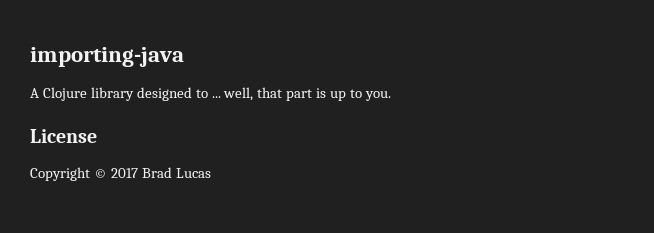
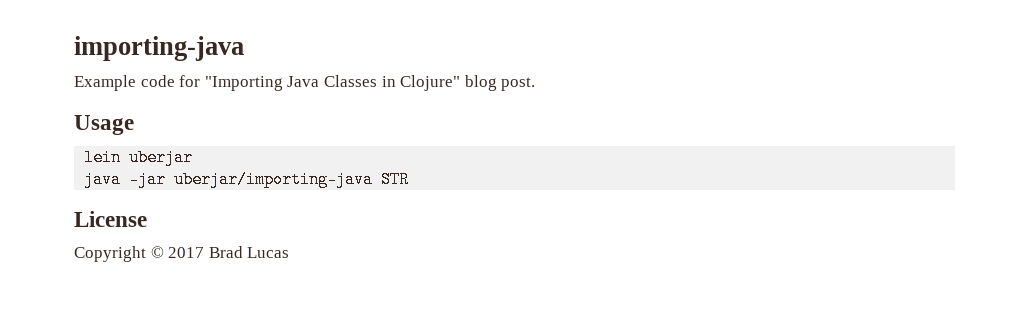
- A Clojure library designed to ... well, that part is up to you.
+ Example code for "Importing Java Classes in Clojure" blog post.
+ Usage
+ lein uberjar
+ java -jar uberjar/importing-java STR

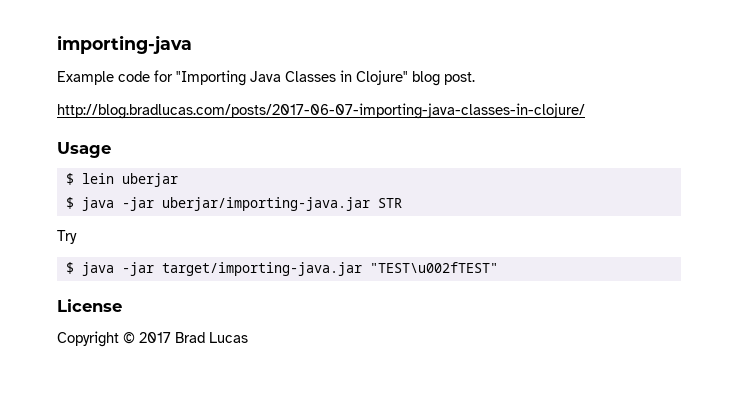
+ http://blog.bradlucas.com/posts/2017-06-07-importing-java-classes-in-clojure/
- lein uberjar
+ $ lein uberjar
- java -jar uberjar/importing-java STR
+ $ java -jar uberjar/importing-java.jar STR
+ Try
+ $ java -jar target/importing-java.jar "TEST\u002fTEST"

